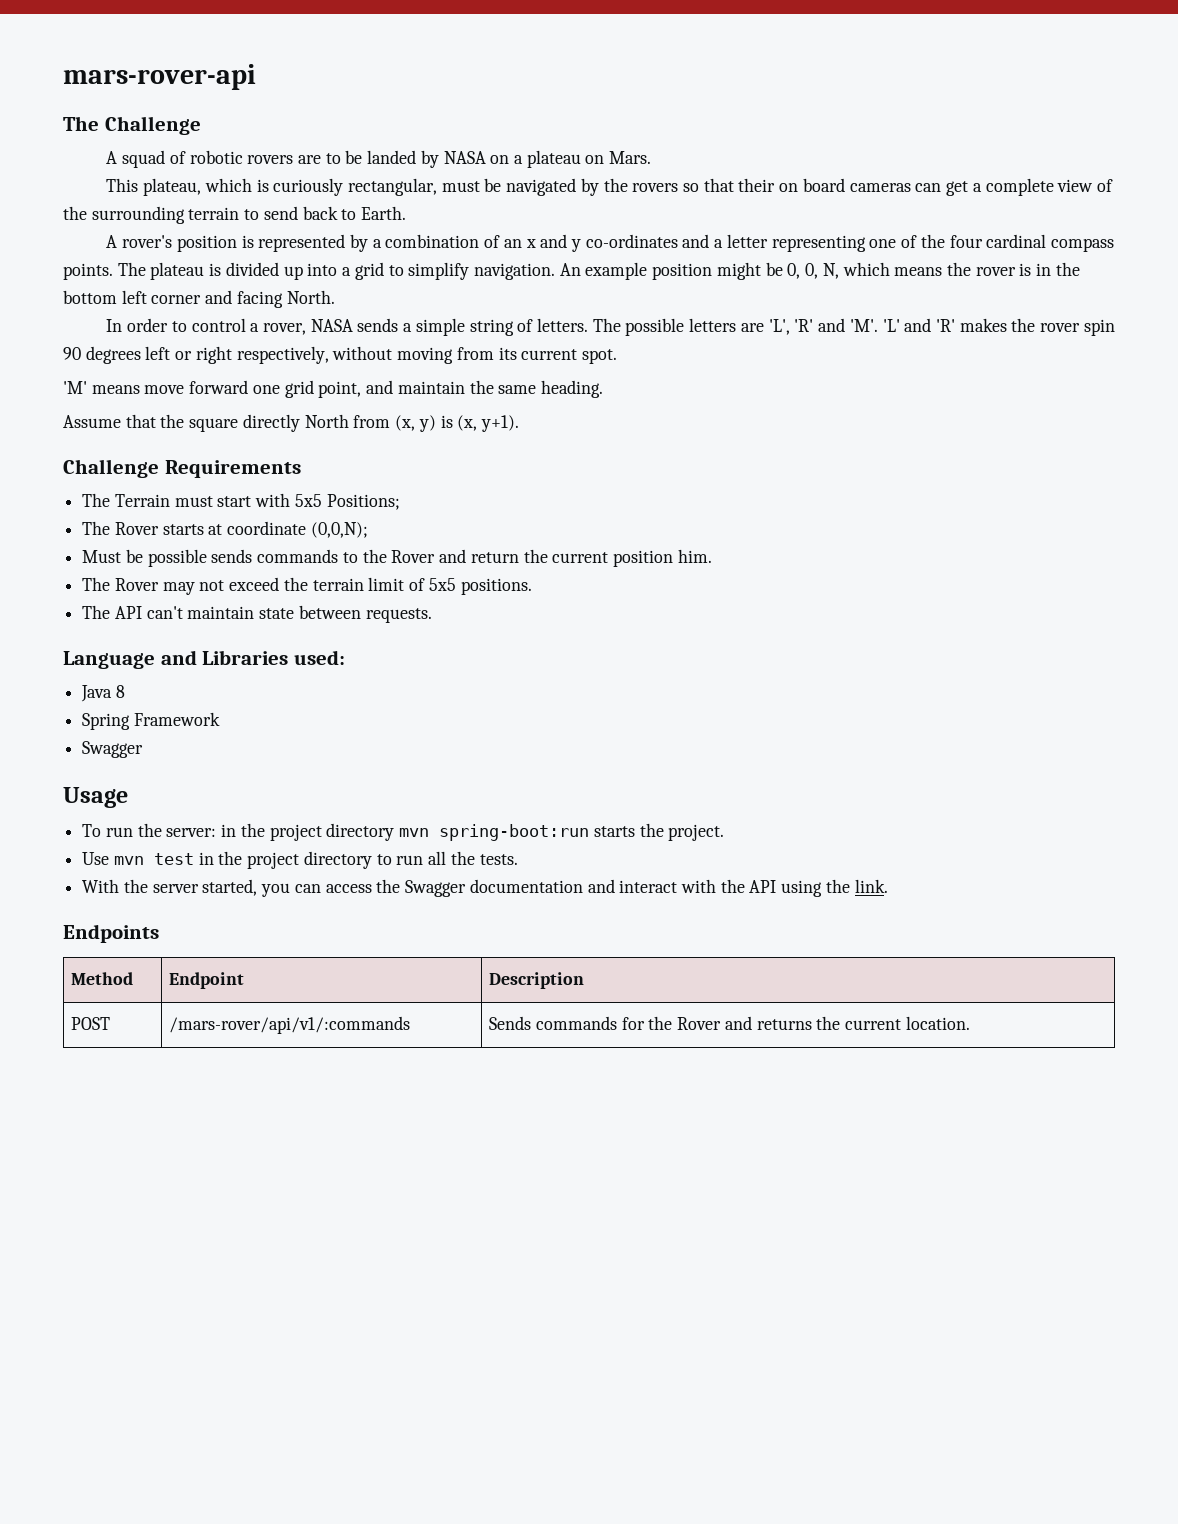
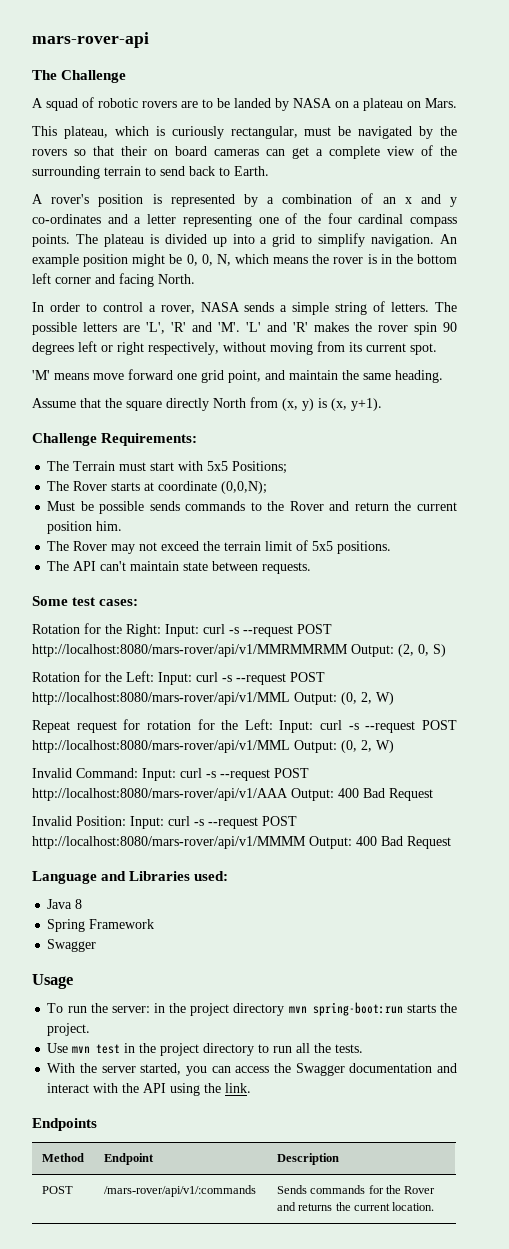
- Challenge Requirements
+ Challenge Requirements:
+ Some test cases:
+ Rotation for the Right: Input: curl -s --request POST http://localhost:8080/mars-rover/api/v1/MMRMMRMM Output: (2, 0, S)
+ Rotation for the Left: Input: curl -s --request POST http://localhost:8080/mars-rover/api/v1/MML Output: (0, 2, W)
+ Repeat request for rotation for the Left: Input: curl -s --request POST http://localhost:8080/mars-rover/api/v1/MML Output: (0, 2, W)
+ Invalid Command: Input: curl -s --request POST http://localhost:8080/mars-rover/api/v1/AAA Output: 400 Bad Request
+ Invalid Position: Input: curl -s --request POST http://localhost:8080/mars-rover/api/v1/MMMM Output: 400 Bad Request

